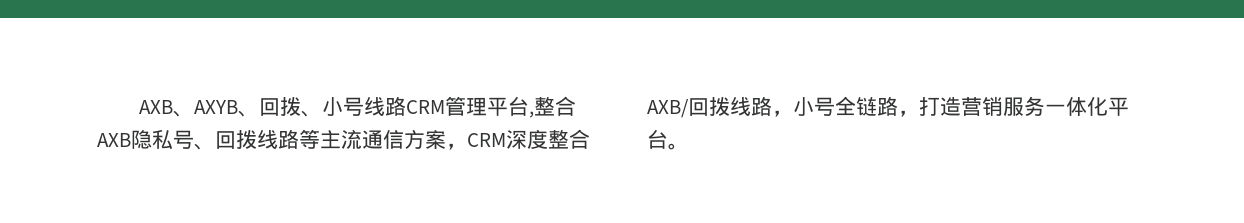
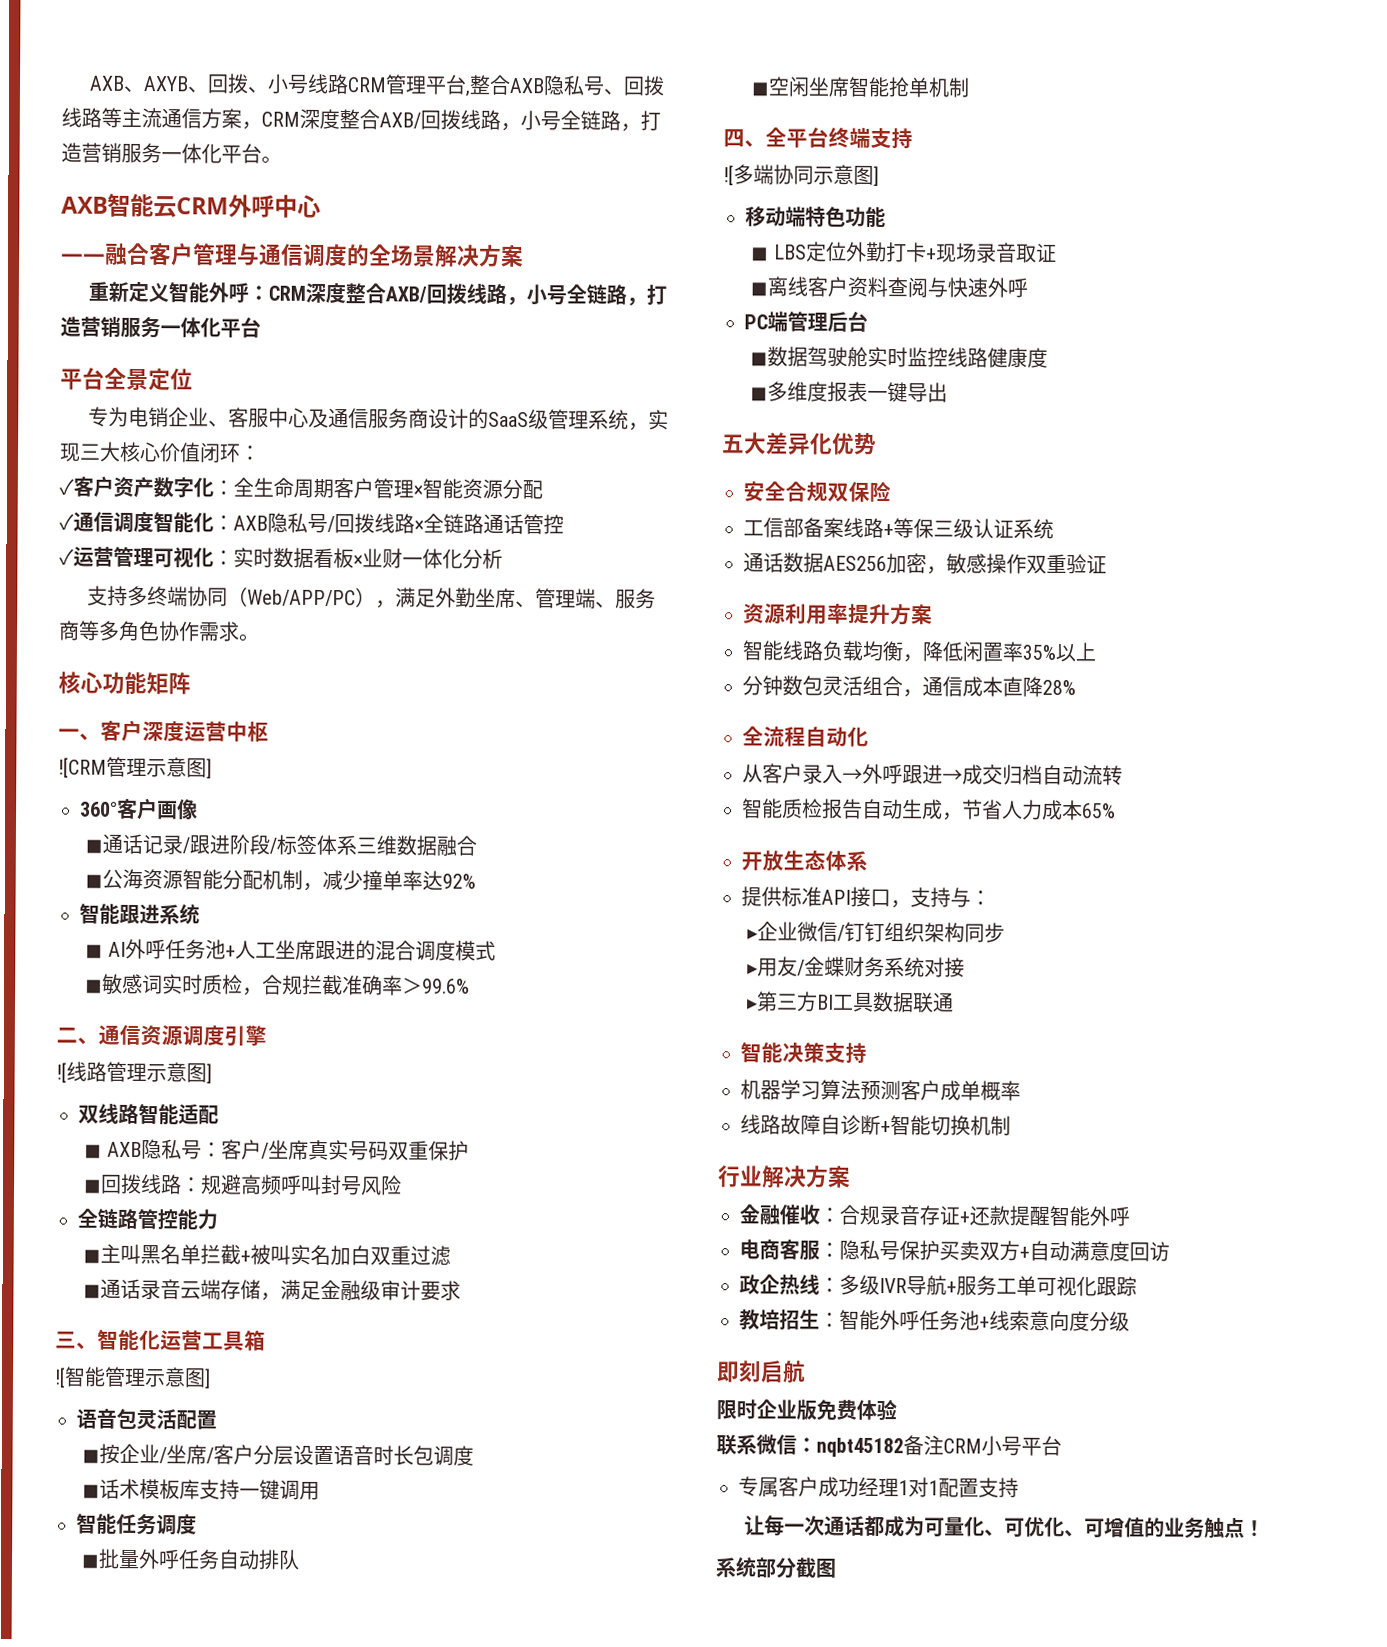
+ AXB智能云CRM外呼中心
+ ——融合客户管理与通信调度的全场景解决方案
+ 重新定义智能外呼：CRM深度整合AXB/回拨线路，小号全链路，打造营销服务一体化平台
+ 平台全景定位
+ 专为电销企业、客服中心及通信服务商设计的SaaS级管理系统，实现三大核心价值闭环：
+ ✓客户资产数字化：全生命周期客户管理×智能资源分配
+ ✓通信调度智能化：AXB隐私号/回拨线路×全链路通话管控
+ ✓运营管理可视化：实时数据看板×业财一体化分析
+ 支持多终端协同（Web/APP/PC），满足外勤坐席、管理端、服务商等多角色协作需求。
+ 核心功能矩阵
+ 一、客户深度运营中枢
+ ![CRM管理示意图]
+ 360°客户画像
+ ◼通话记录/跟进阶段/标签体系三维数据融合
+ ◼公海资源智能分配机制，减少撞单率达92%
+ 智能跟进系统
+ ◼ AI外呼任务池+人工坐席跟进的混合调度模式
+ ◼敏感词实时质检，合规拦截准确率＞99.6%
+ 二、通信资源调度引擎
+ ![线路管理示意图]
+ 双线路智能适配
+ ◼ AXB隐私号：客户/坐席真实号码双重保护
+ ◼回拨线路：规避高频呼叫封号风险
+ 全链路管控能力
+ ◼主叫黑名单拦截+被叫实名加白双重过滤
+ ◼通话录音云端存储，满足金融级审计要求
+ 三、智能化运营工具箱
+ ![智能管理示意图]
+ 语音包灵活配置
+ ◼按企业/坐席/客户分层设置语音时长包调度
+ ◼话术模板库支持一键调用
+ 智能任务调度
+ ◼批量外呼任务自动排队
+ ◼空闲坐席智能抢单机制
+ 四、全平台终端支持
+ ![多端协同示意图]
+ 移动端特色功能
+ ◼ LBS定位外勤打卡+现场录音取证
+ ◼离线客户资料查阅与快速外呼
+ PC端管理后台
+ ◼数据驾驶舱实时监控线路健康度
+ ◼多维度报表一键导出
+ 五大差异化优势
+ 安全合规双保险
+ 工信部备案线路+等保三级认证系统
+ 通话数据AES256加密，敏感操作双重验证
+ 资源利用率提升方案
+ 智能线路负载均衡，降低闲置率35%以上
+ 分钟数包灵活组合，通信成本直降28%
+ 全流程自动化
+ 从客户录入→外呼跟进→成交归档自动流转
+ 智能质检报告自动生成，节省人力成本65%
+ 开放生态体系
+ 提供标准API接口，支持与：
+ ▸企业微信/钉钉组织架构同步
+ ▸用友/金蝶财务系统对接
+ ▸第三方BI工具数据联通
+ 智能决策支持
+ 机器学习算法预测客户成单概率
+ 线路故障自诊断+智能切换机制
+ 行业解决方案
+ 金融催收：合规录音存证+还款提醒智能外呼
+ 电商客服：隐私号保护买卖双方+自动满意度回访
+ 政企热线：多级IVR导航+服务工单可视化跟踪
+ 教培招生：智能外呼任务池+线索意向度分级
+ 即刻启航
+ 限时企业版免费体验
+ 联系微信：nqbt45182备注CRM小号平台
+ 专属客户成功经理1对1配置支持
+ 让每一次通话都成为可量化、可优化、可增值的业务触点！
+ 系统部分截图

